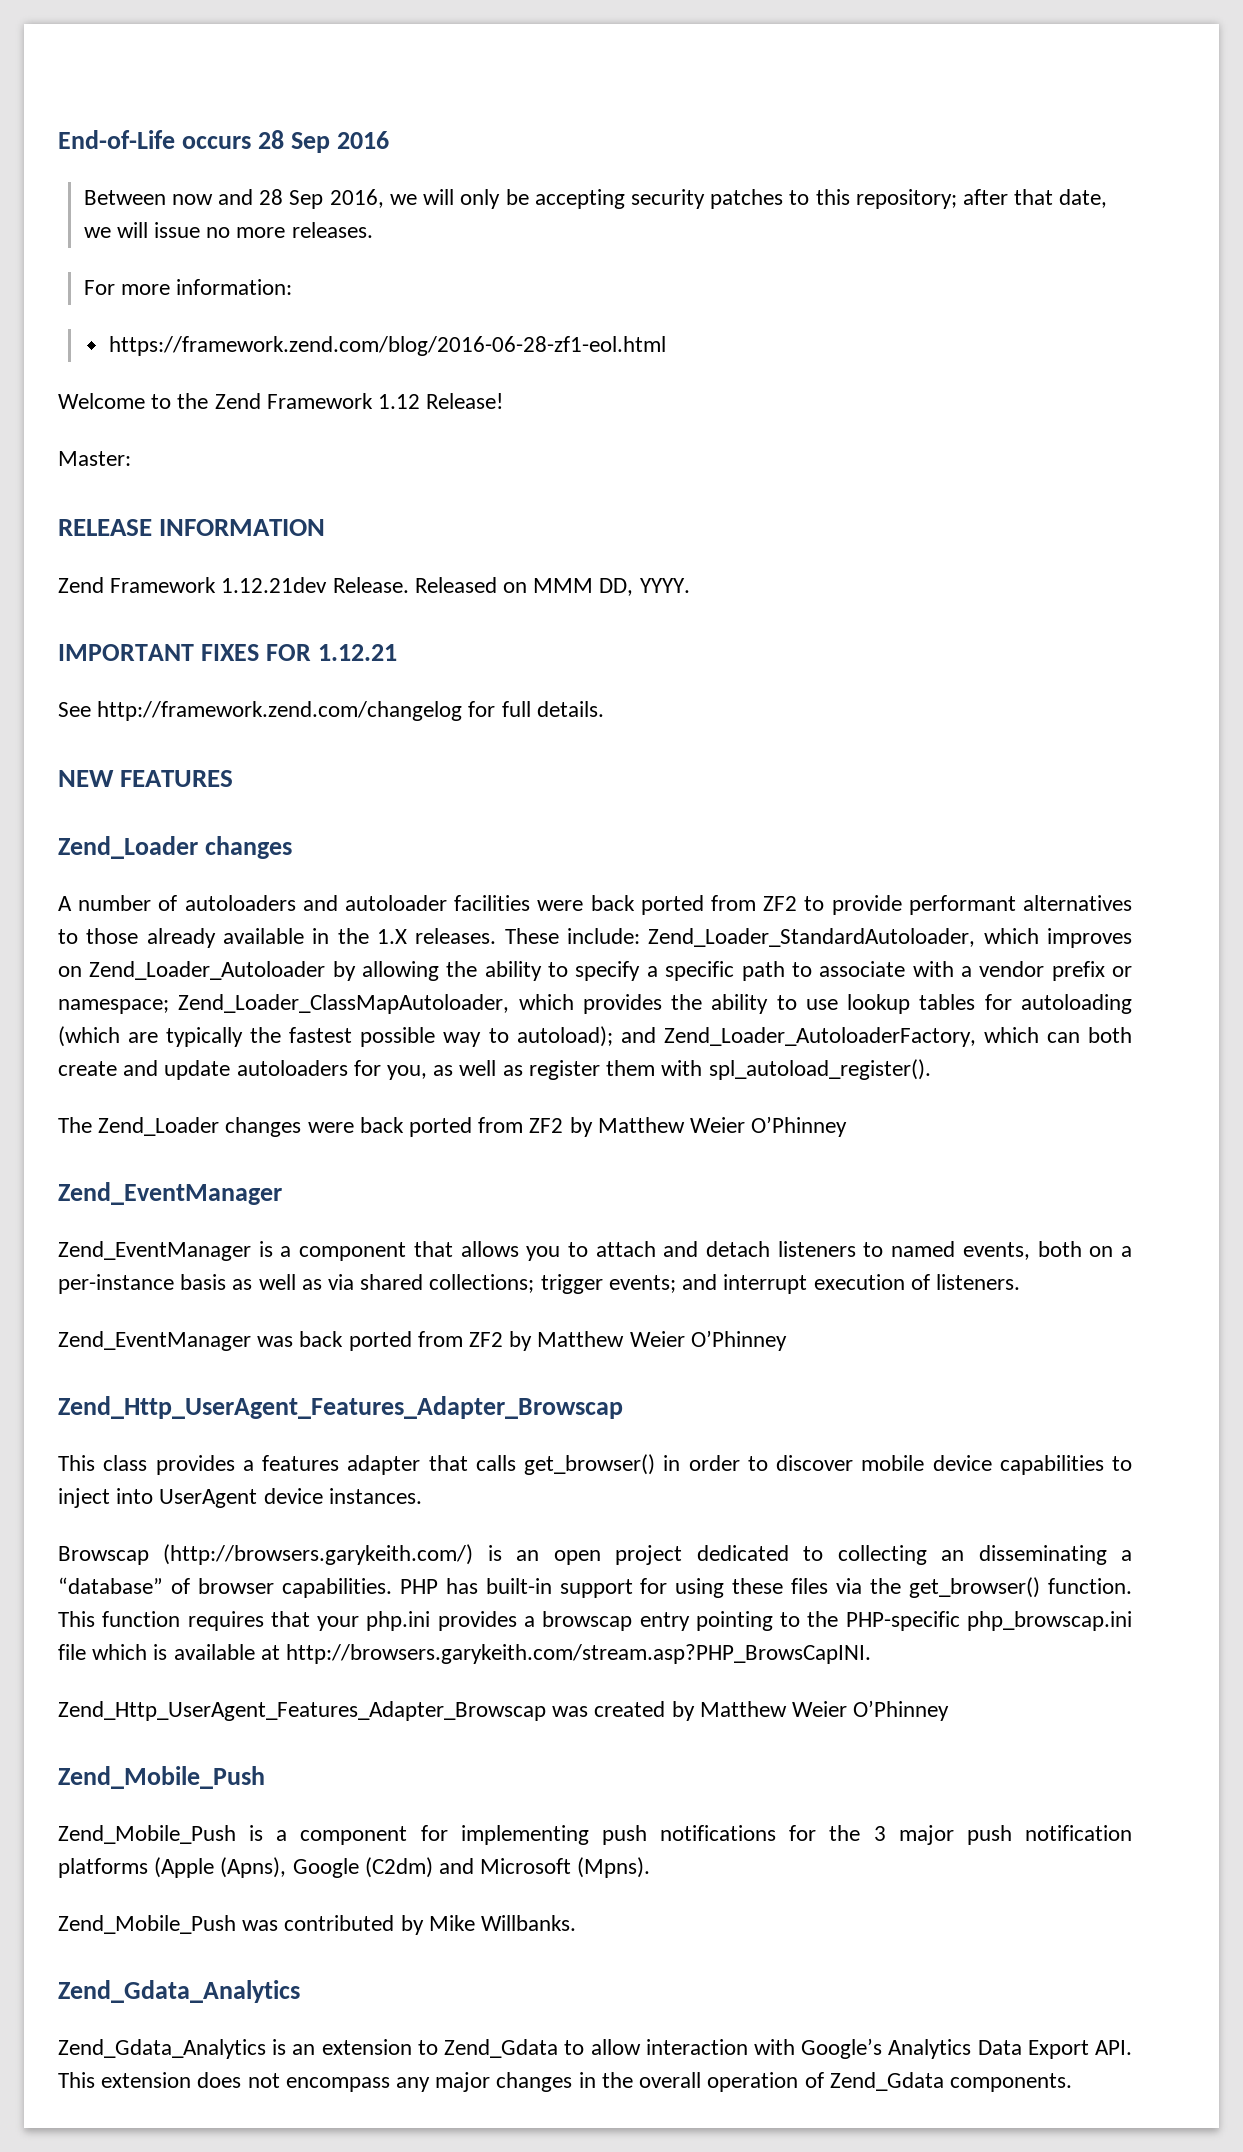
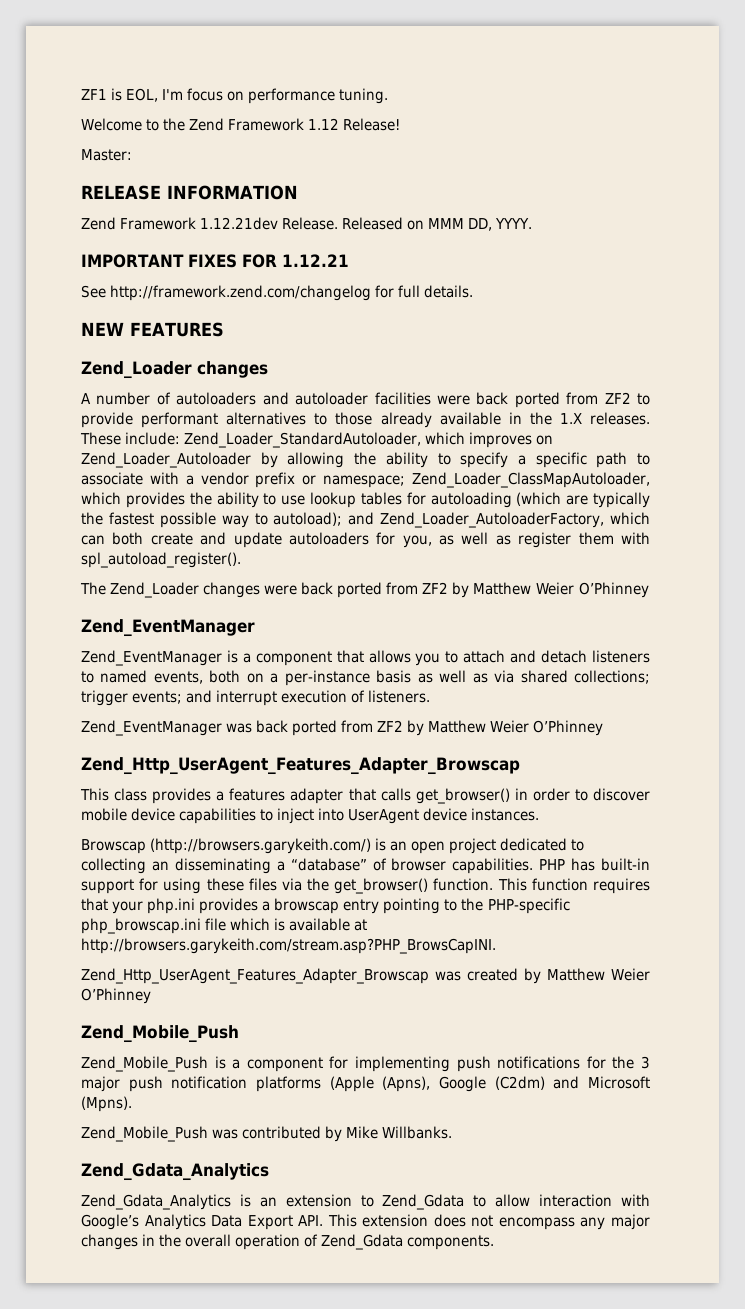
- End-of-Life occurs 28 Sep 2016
- Between now and 28 Sep 2016, we will only be accepting security patches to this repository; after that date, we will issue no more releases.
- For more information:
- https://framework.zend.com/blog/2016-06-28-zf1-eol.html
+ ZF1 is EOL, I'm focus on performance tuning.

